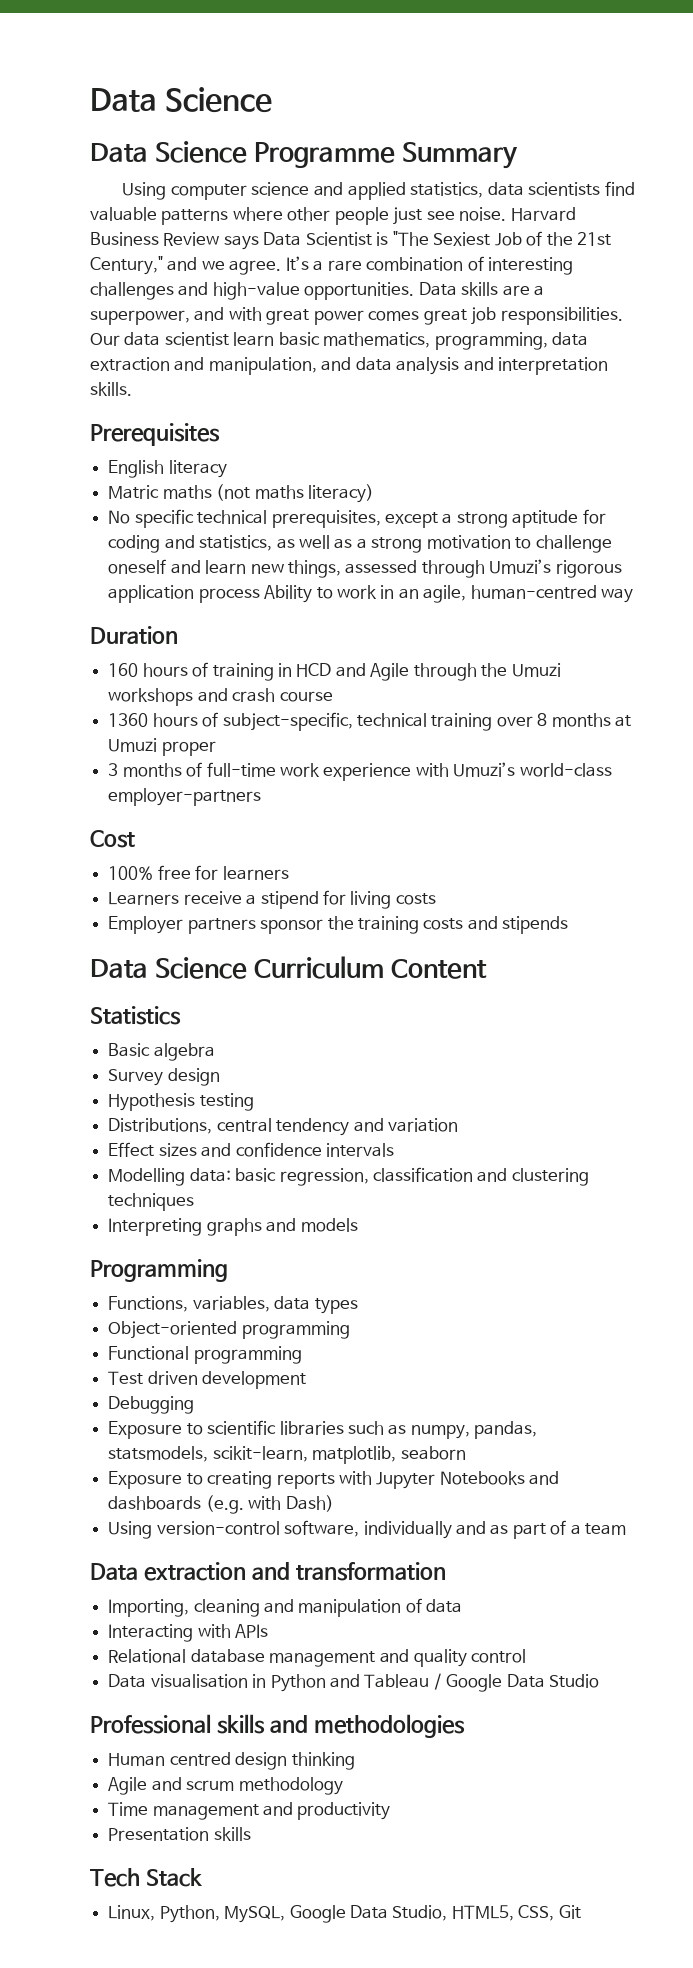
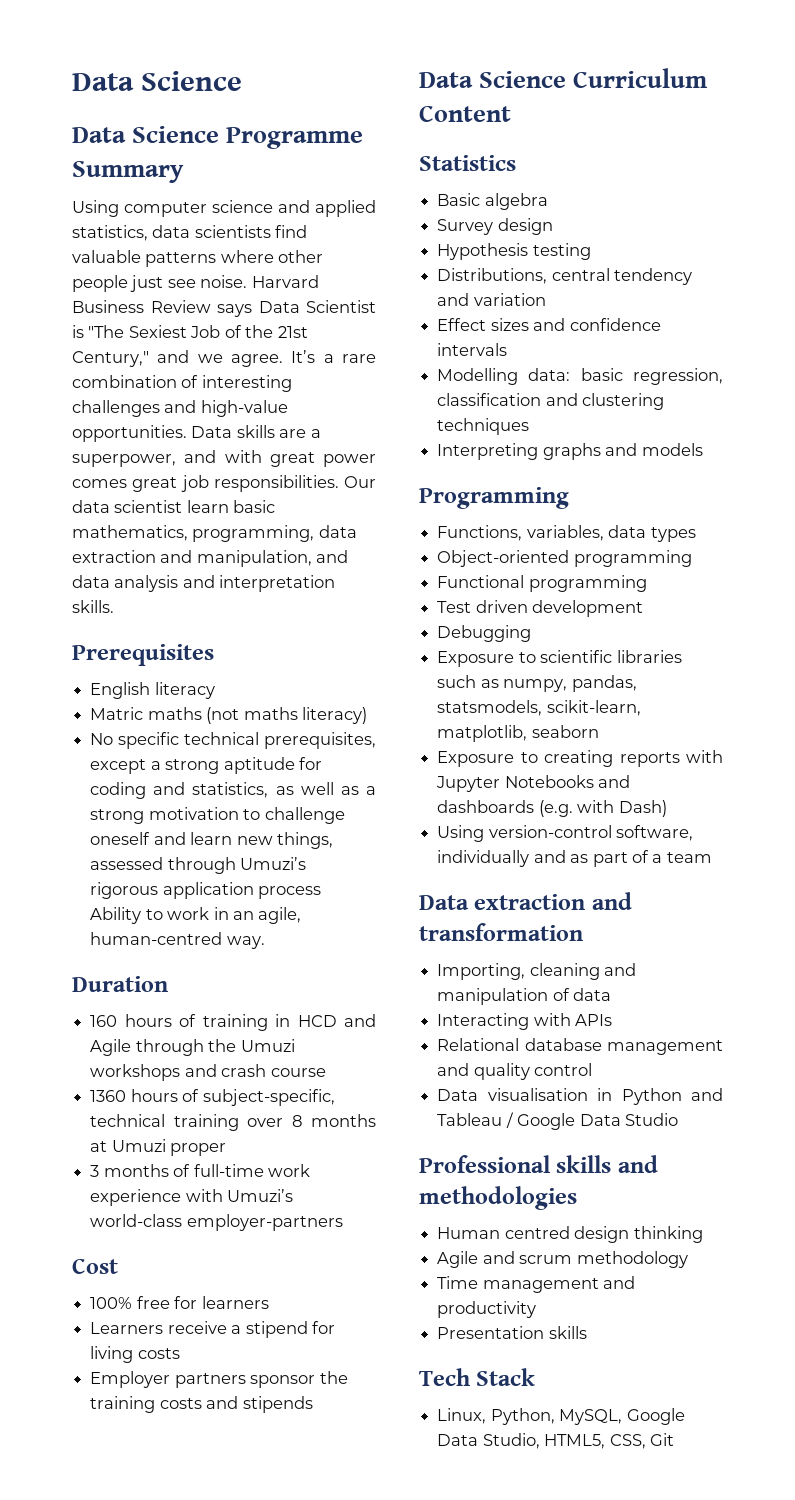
- No specific technical prerequisites, except a strong aptitude for coding and statistics, as well as a strong motivation to challenge oneself and learn new things, assessed through Umuzi’s rigorous application process Ability to work in an agile, human-centred way
+ No specific technical prerequisites, except a strong aptitude for coding and statistics, as well as a strong motivation to challenge oneself and learn new things, assessed through Umuzi’s rigorous application process Ability to work in an agile, human-centred way.

